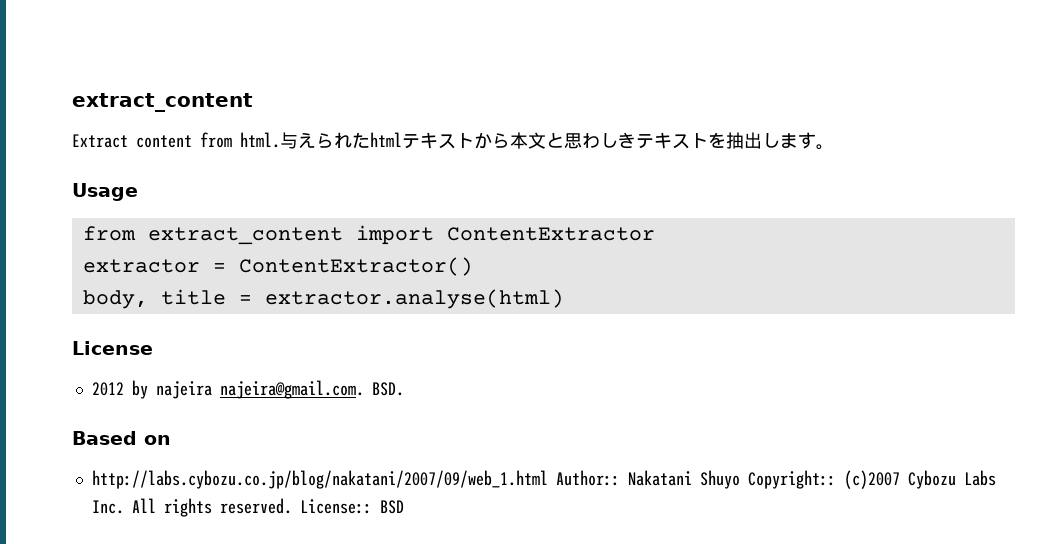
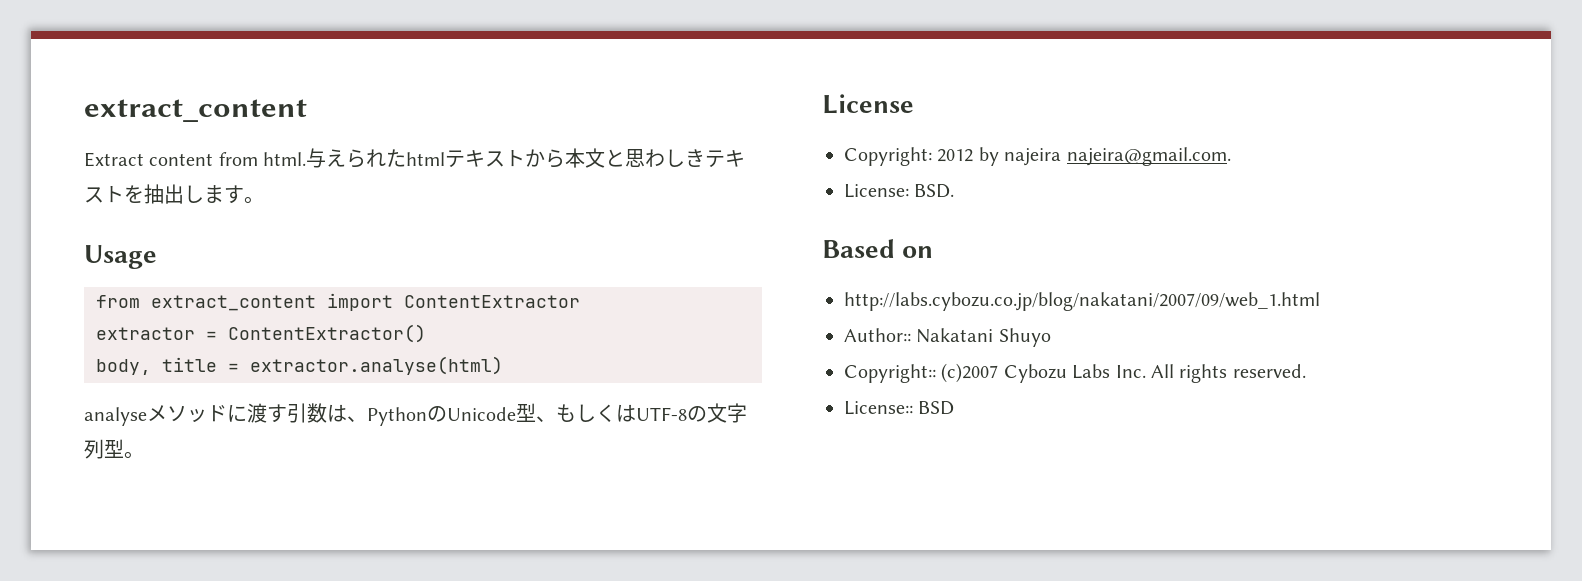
+ analyseメソッドに渡す引数は、PythonのUnicode型、もしくはUTF-8の文字列型。
- 2012 by najeira najeira@gmail.com. BSD.
+ Copyright: 2012 by najeira najeira@gmail.com.
+ License: BSD.
- http://labs.cybozu.co.jp/blog/nakatani/2007/09/web_1.html Author:: Nakatani Shuyo Copyright:: (c)2007 Cybozu Labs Inc. All rights reserved. License:: BSD
+ http://labs.cybozu.co.jp/blog/nakatani/2007/09/web_1.html
+ Author:: Nakatani Shuyo
+ Copyright:: (c)2007 Cybozu Labs Inc. All rights reserved.
+ License:: BSD

